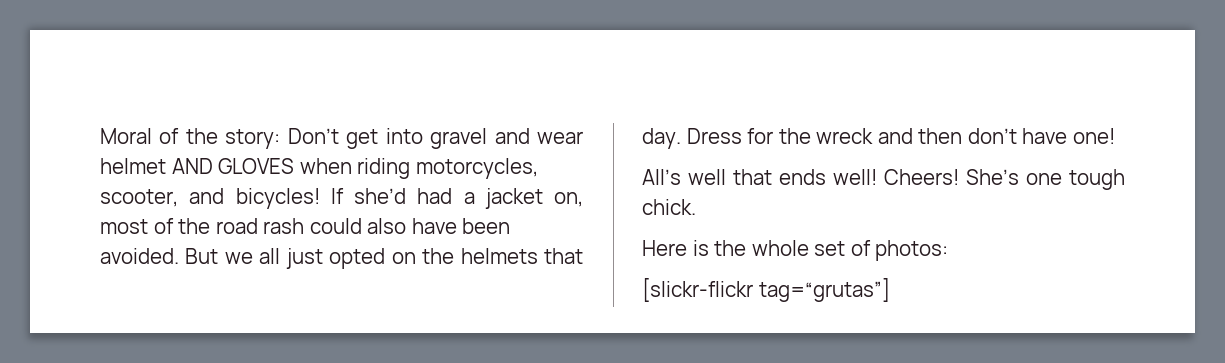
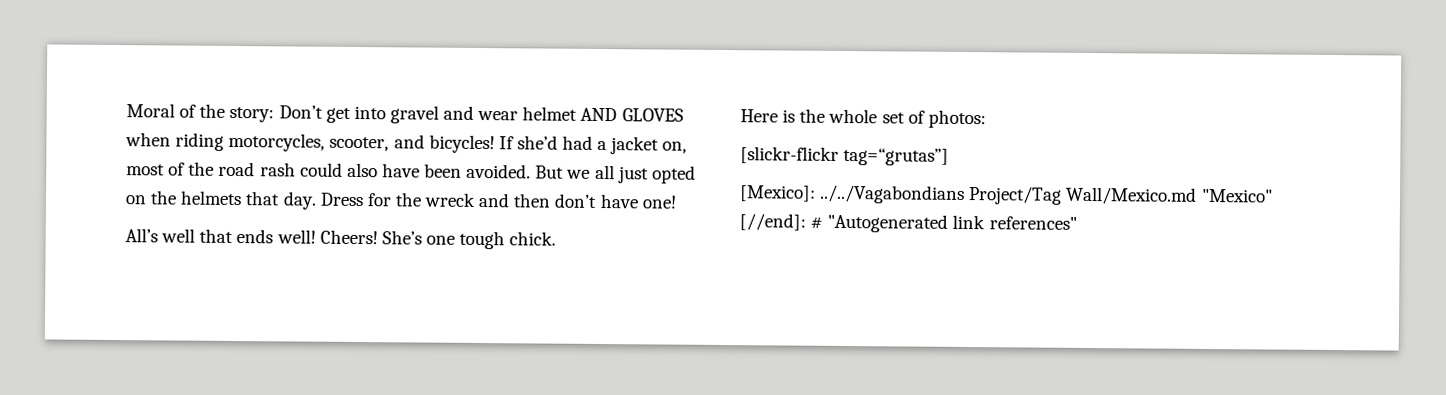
+ [Mexico]: ../../Vagabondians Project/Tag Wall/Mexico.md "Mexico" [//end]: # "Autogenerated link references"

